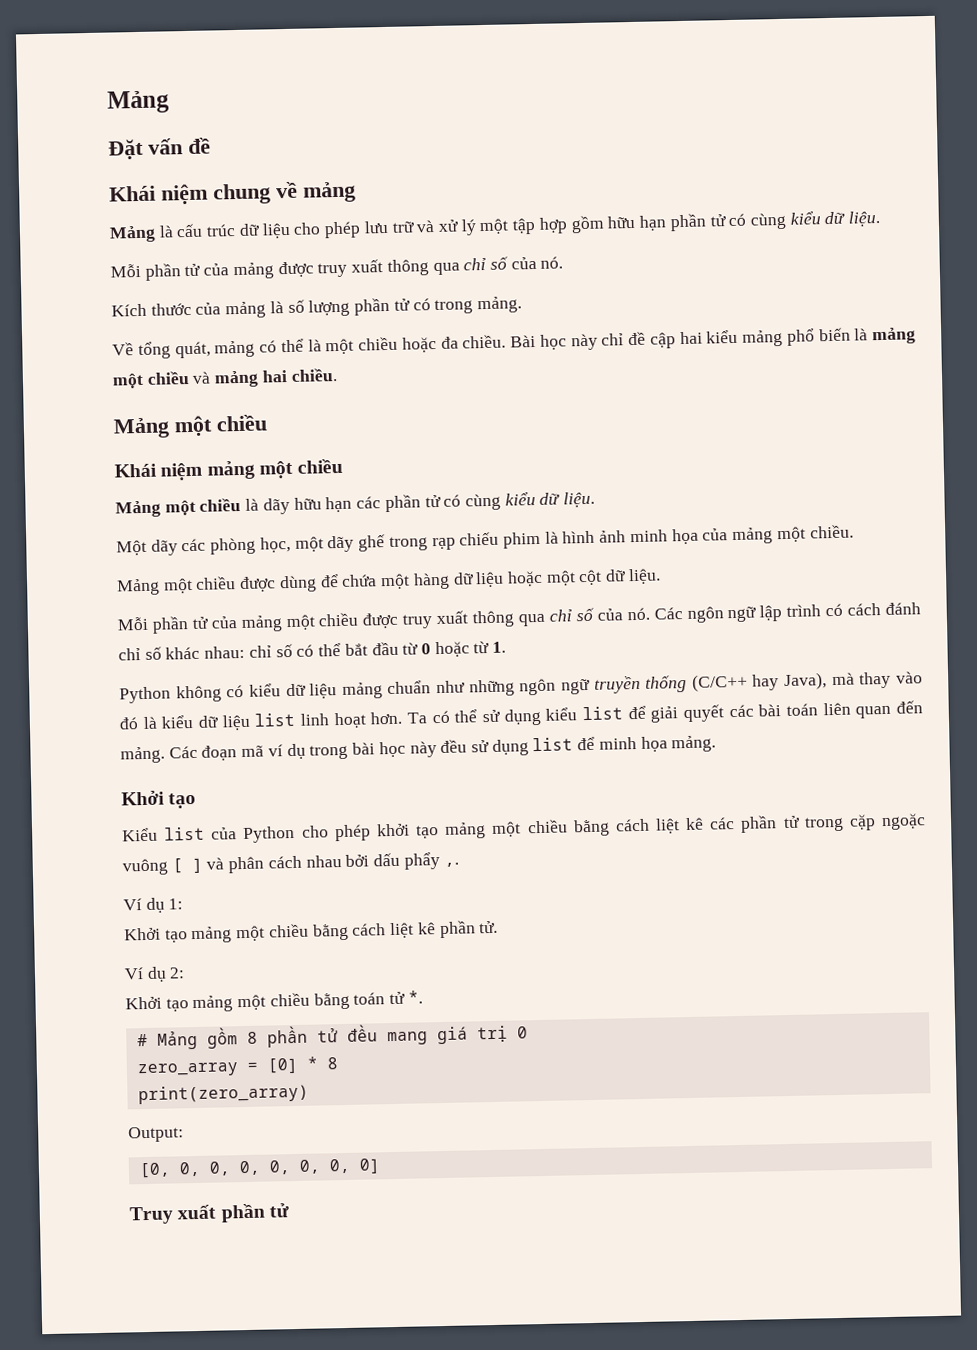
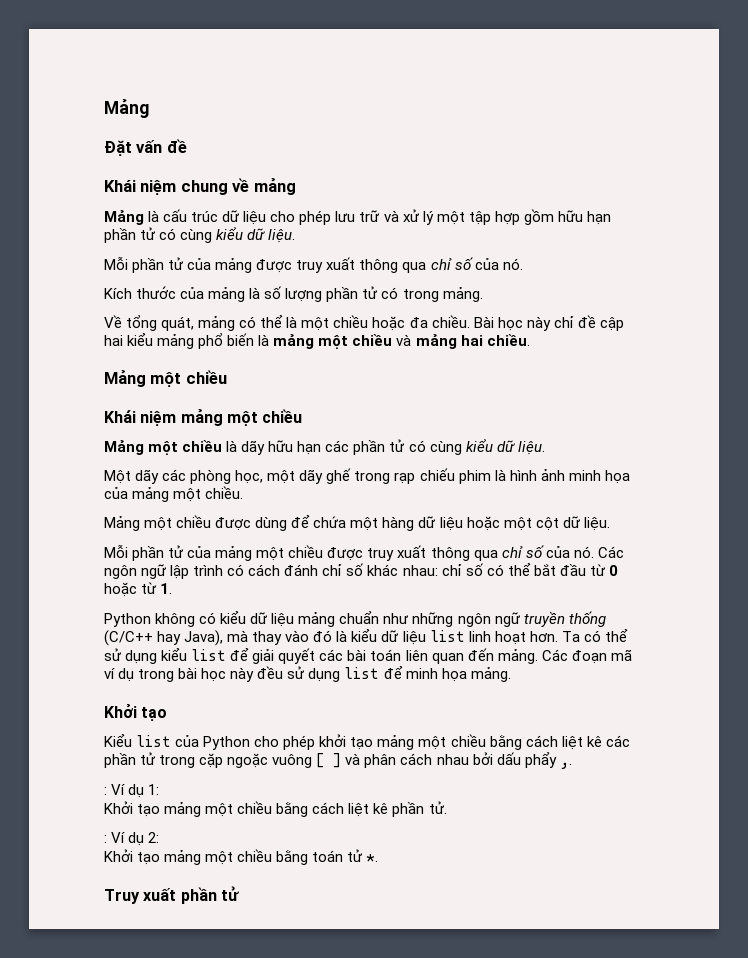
- Ví dụ 1:
+ : Ví dụ 1:
- Ví dụ 2:
+ : Ví dụ 2:
- # Mảng gồm 8 phần tử đều mang giá trị 0
- zero_array = [0] * 8
- print(zero_array)
- Output:
- [0, 0, 0, 0, 0, 0, 0, 0]

